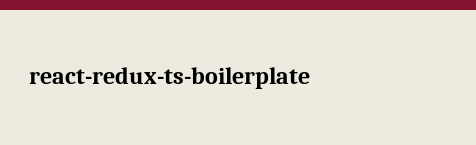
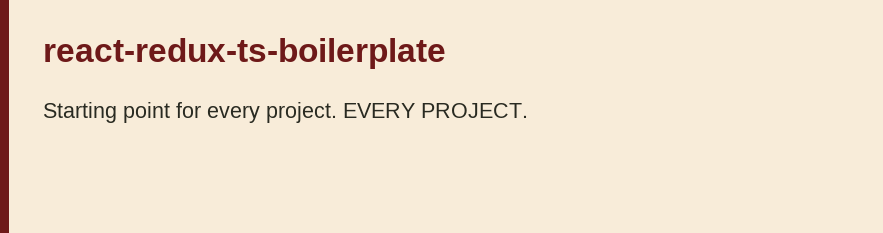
+ Starting point for every project. EVERY PROJECT.

